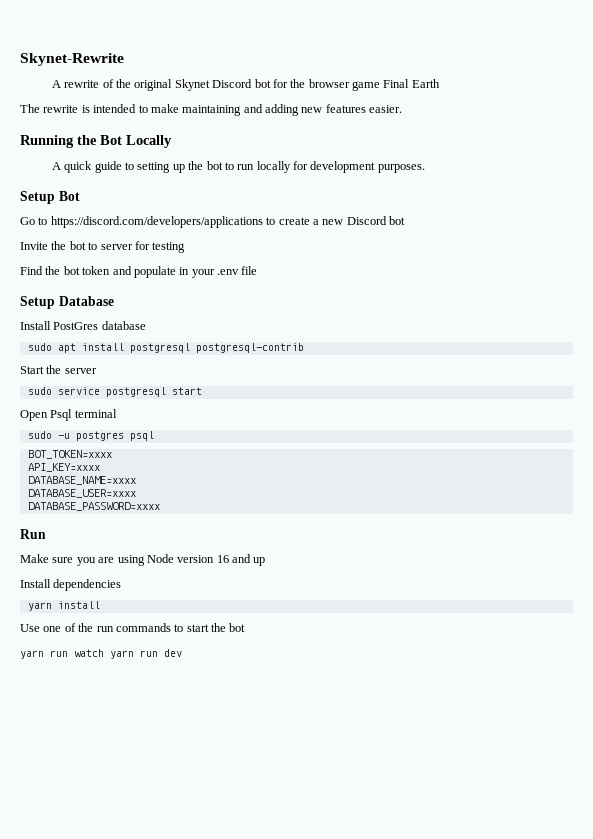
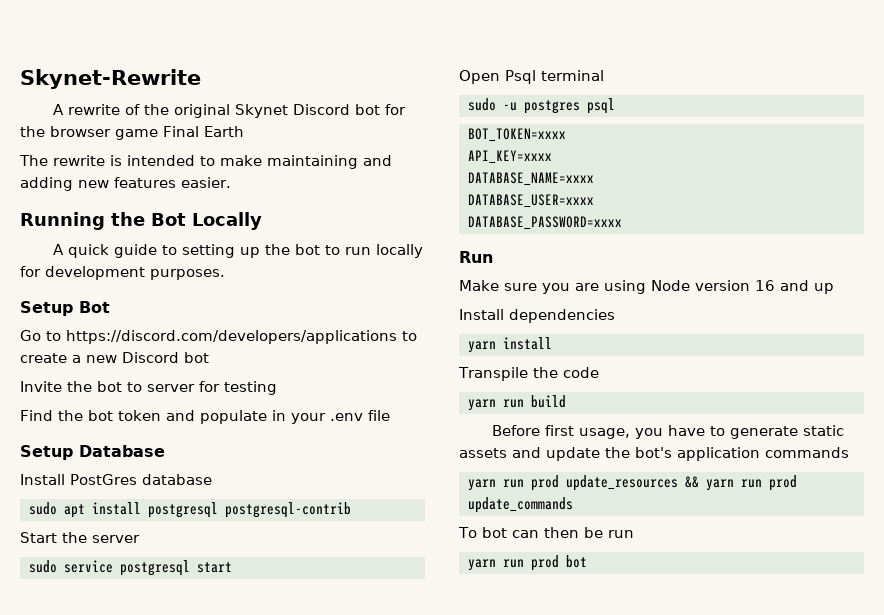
- Use one of the run commands to start the bot
- yarn run watch yarn run dev
+ Transpile the code
+ yarn run build
+ Before first usage, you have to generate static assets and update the bot's application commands
+ yarn run prod update_resources && yarn run prod update_commands
+ To bot can then be run
+ yarn run prod bot

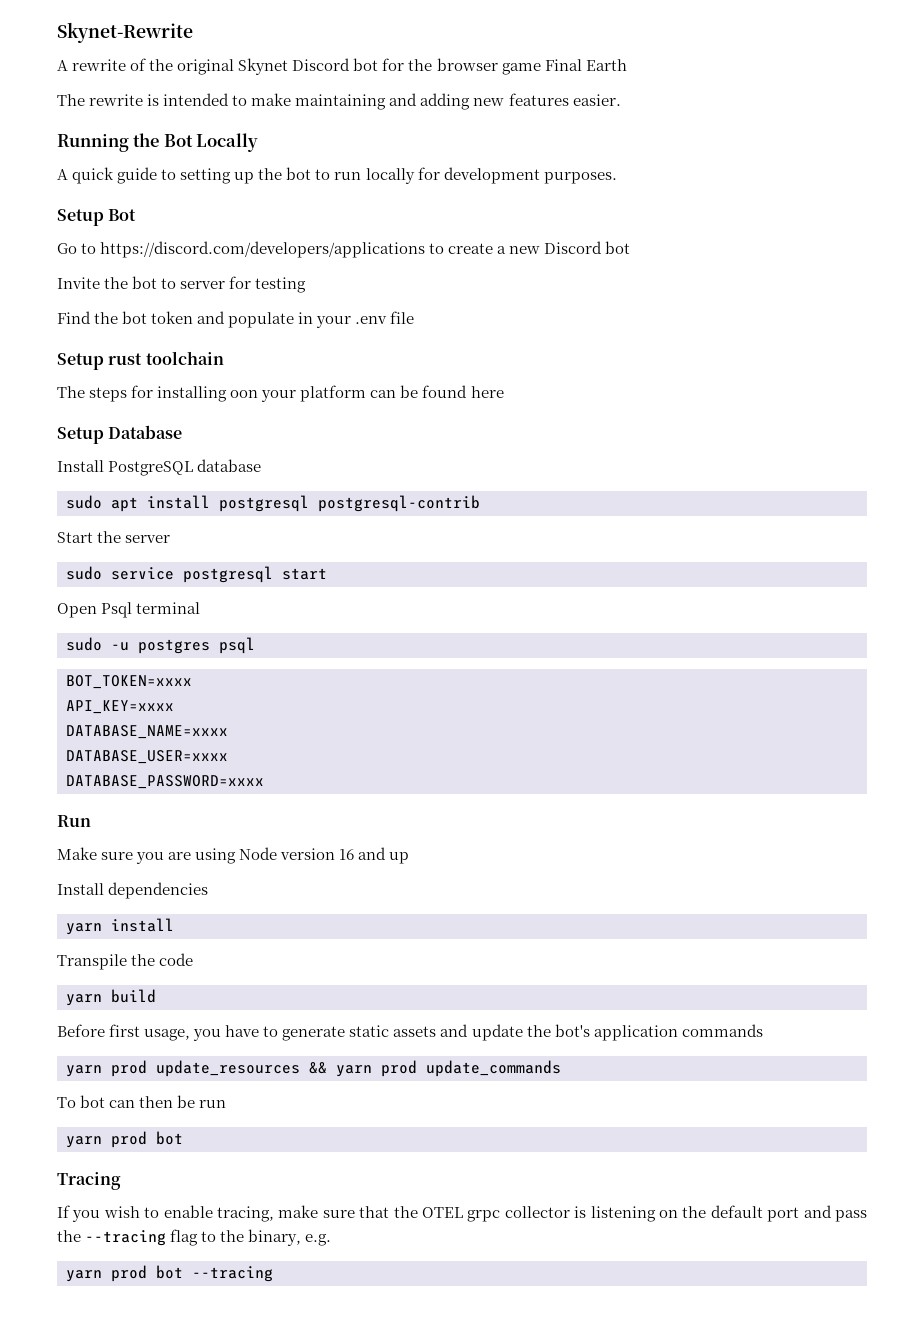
+ Setup rust toolchain
+ The steps for installing oon your platform can be found here
- Install PostGres database
+ Install PostgreSQL database
- yarn run build
+ yarn build
- yarn run prod update_resources && yarn run prod update_commands
+ yarn prod update_resources && yarn prod update_commands
  To bot can then be run
- yarn run prod bot
+ yarn prod bot
+ Tracing
+ If you wish to enable tracing, make sure that the OTEL grpc collector is listening on the default port and pass the --tracing flag to the binary, e.g.
+ yarn prod bot --tracing

